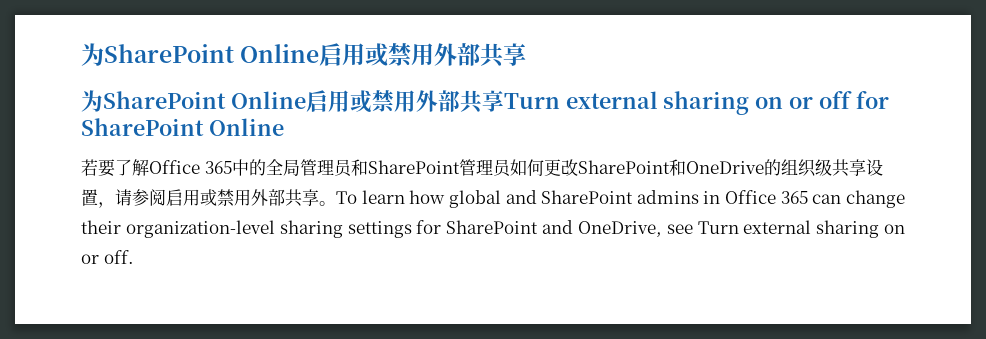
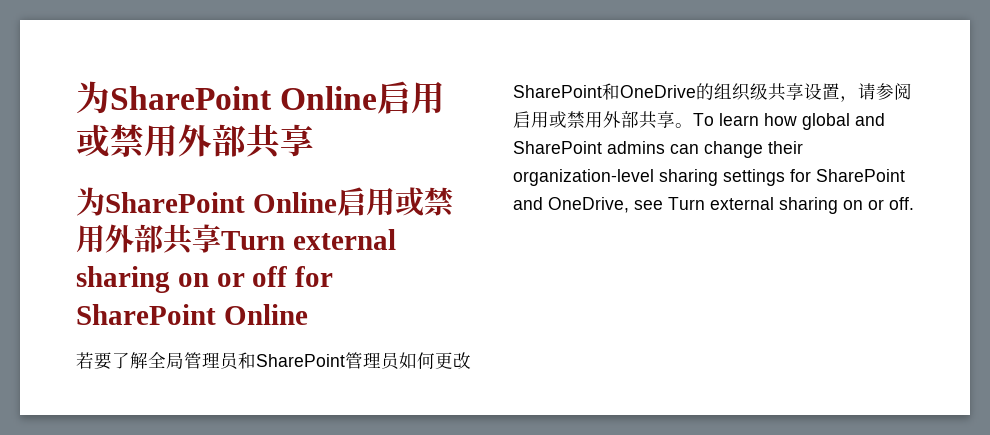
- 若要了解Office 365中的全局管理员和SharePoint管理员如何更改SharePoint和OneDrive的组织级共享设置，请参阅启用或禁用外部共享。
+ 若要了解全局管理员和SharePoint管理员如何更改SharePoint和OneDrive的组织级共享设置，请参阅启用或禁用外部共享。
- To learn how global and SharePoint admins in Office 365 can change their organization-level sharing settings for SharePoint and OneDrive, see Turn external sharing on or off.
+ To learn how global and SharePoint admins can change their organization-level sharing settings for SharePoint and OneDrive, see Turn external sharing on or off.

